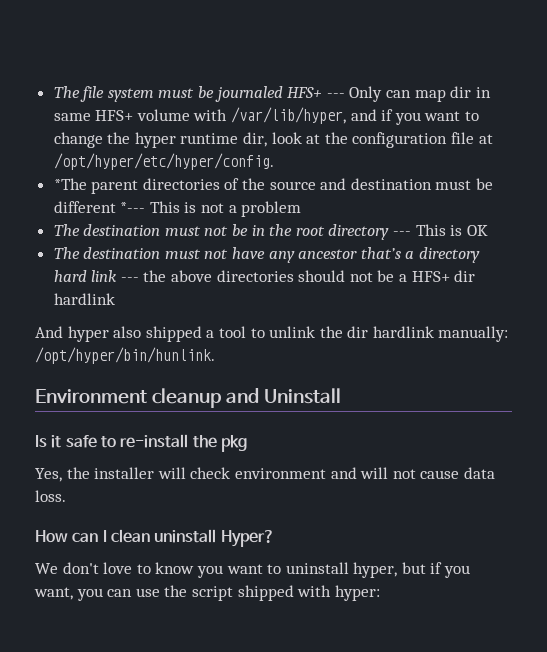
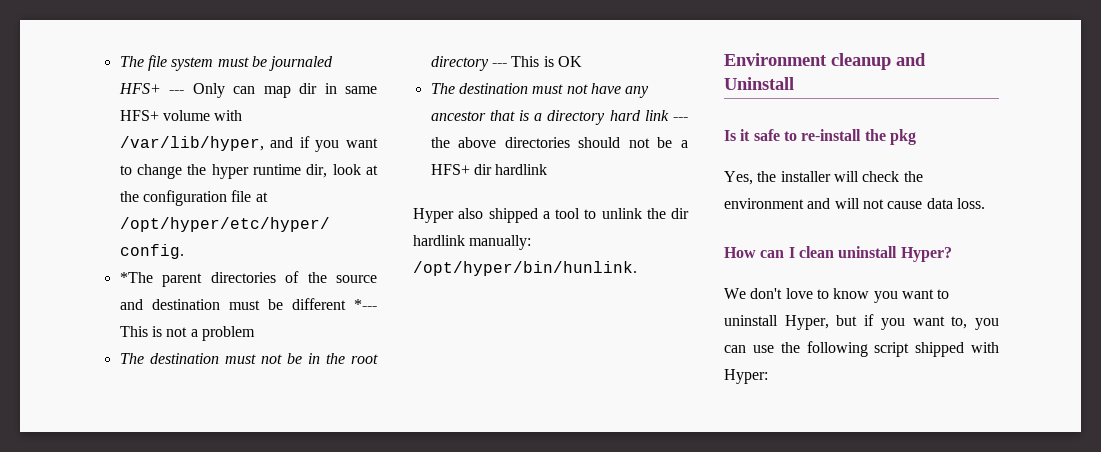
- The destination must not have any ancestor that’s a directory hard link --- the above directories should not be a HFS+ dir hardlink
+ The destination must not have any ancestor that is a directory hard link --- the above directories should not be a HFS+ dir hardlink
- And hyper also shipped a tool to unlink the dir hardlink manually: /opt/hyper/bin/hunlink.
+ Hyper also shipped a tool to unlink the dir hardlink manually: /opt/hyper/bin/hunlink.
- Yes, the installer will check environment and will not cause data loss.
+ Yes, the installer will check the environment and will not cause data loss.
- We don't love to know you want to uninstall hyper, but if you want, you can use the script shipped with hyper:
+ We don't love to know you want to uninstall Hyper, but if you want to, you can use the following script shipped with Hyper:

